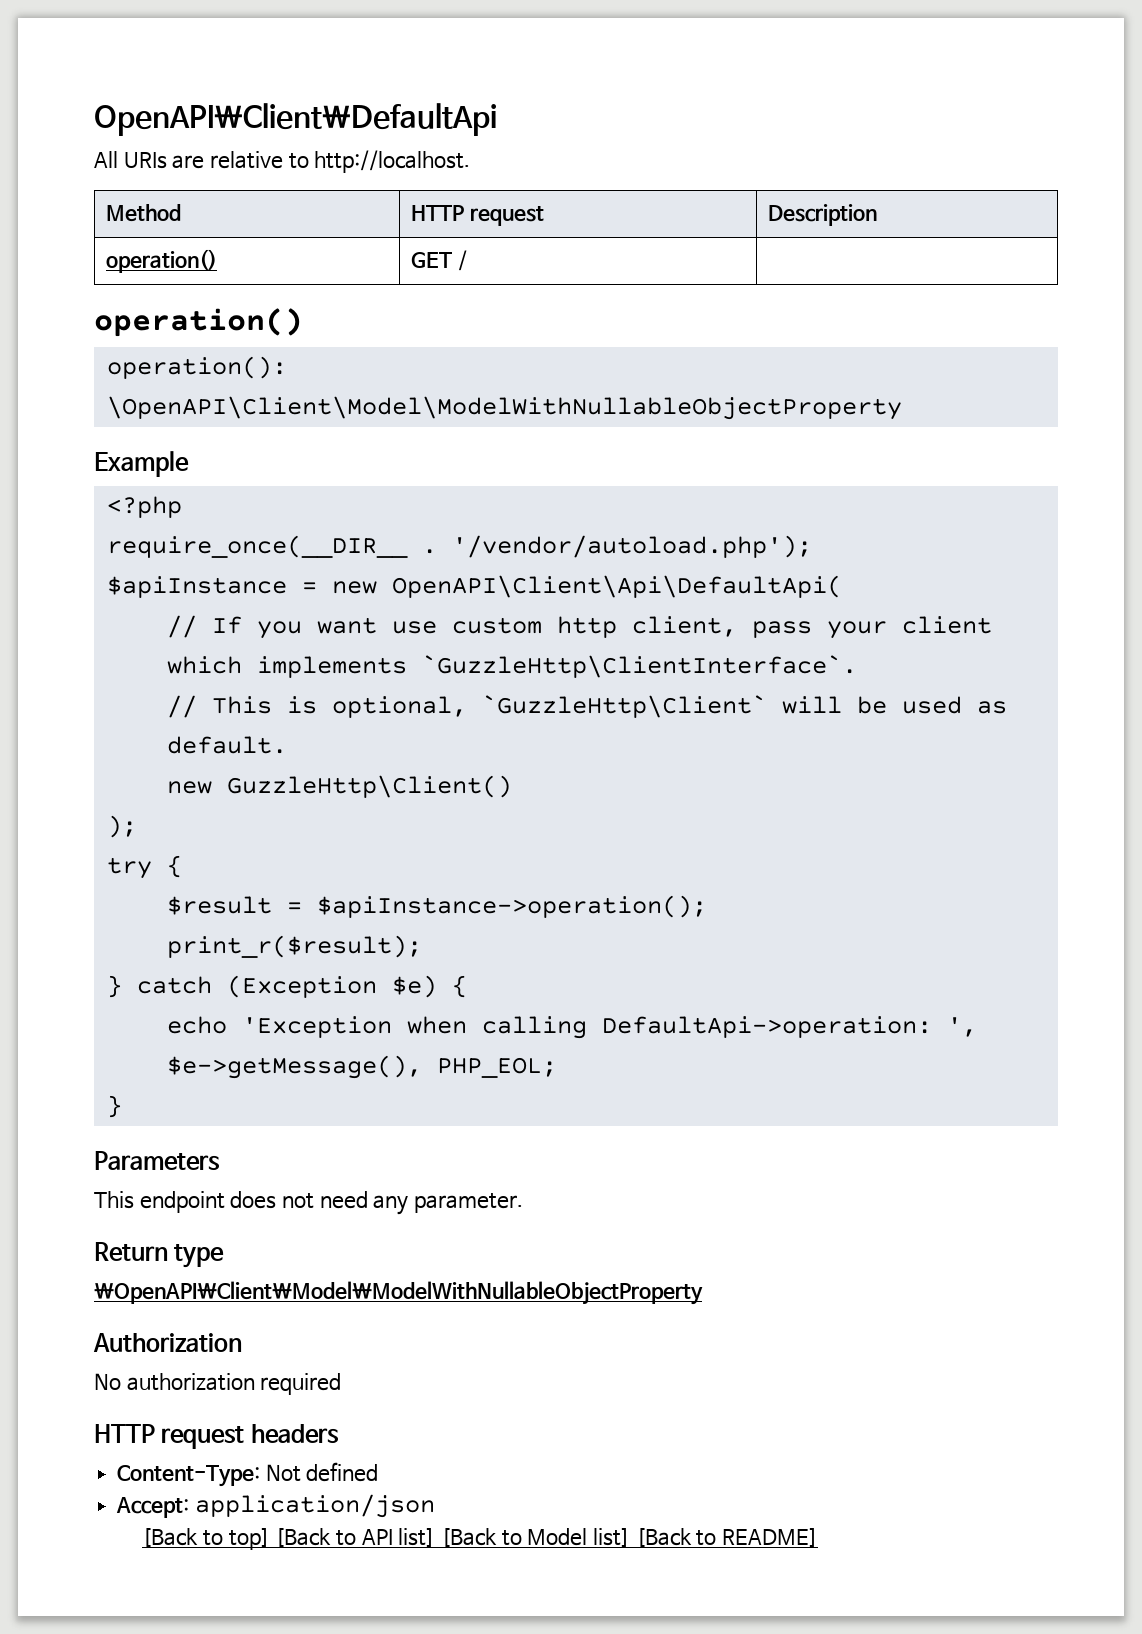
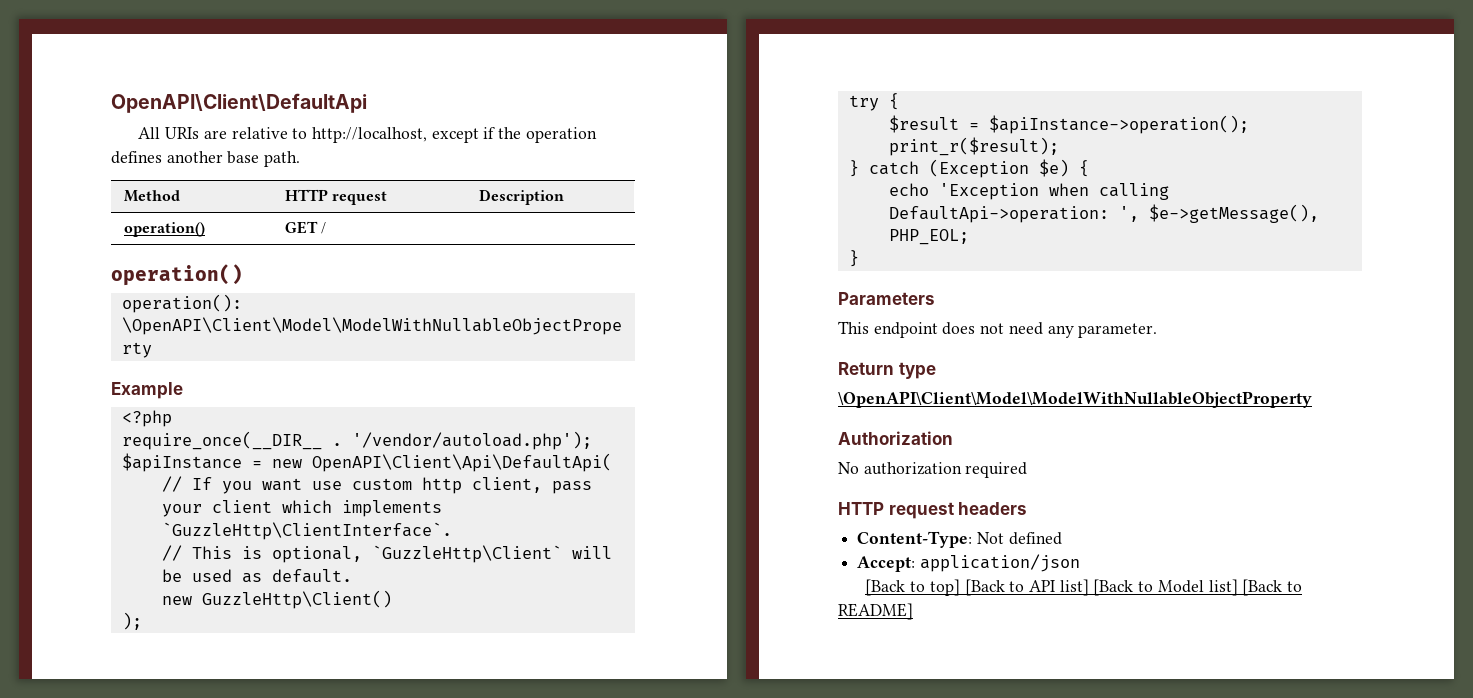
- All URIs are relative to http://localhost.
+ All URIs are relative to http://localhost, except if the operation defines another base path.

